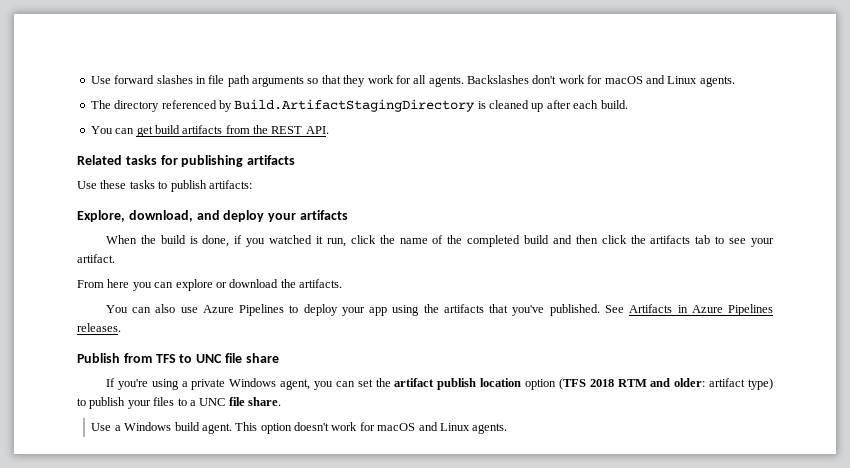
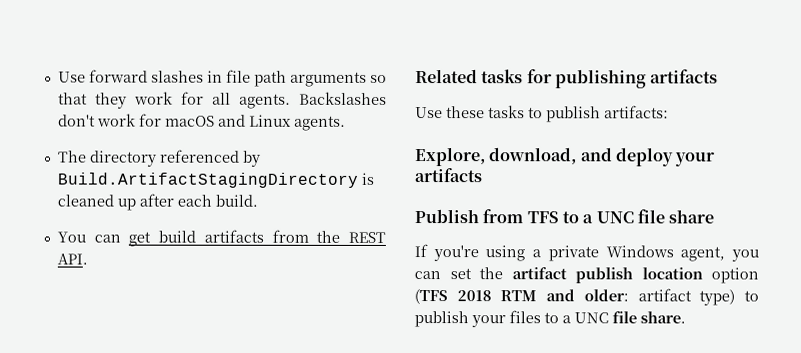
- When the build is done, if you watched it run, click the name of the completed build and then click the artifacts tab to see your artifact.
- From here you can explore or download the artifacts.
- You can also use Azure Pipelines to deploy your app using the artifacts that you've published. See Artifacts in Azure Pipelines releases.
- Publish from TFS to UNC file share
+ Publish from TFS to a UNC file share
- Use a Windows build agent. This option doesn't work for macOS and Linux agents.

